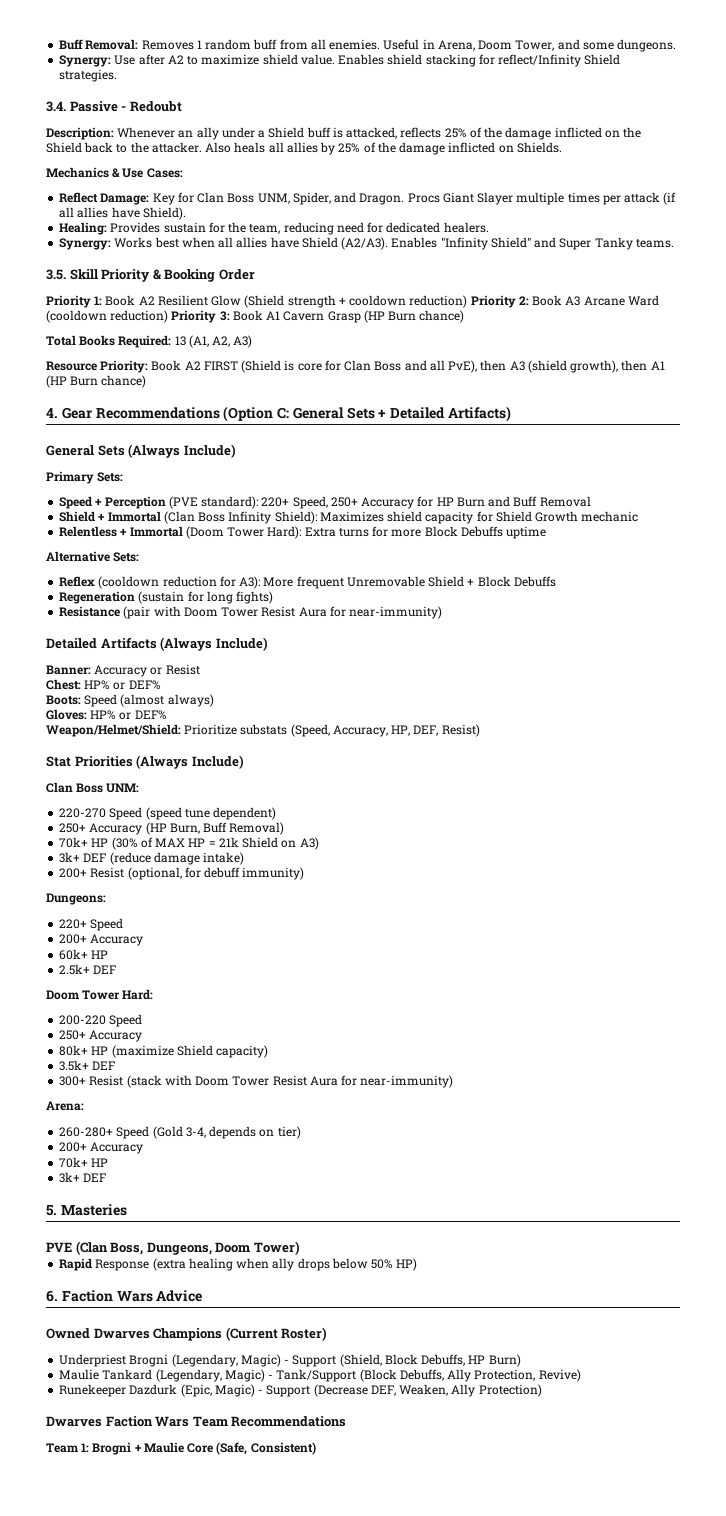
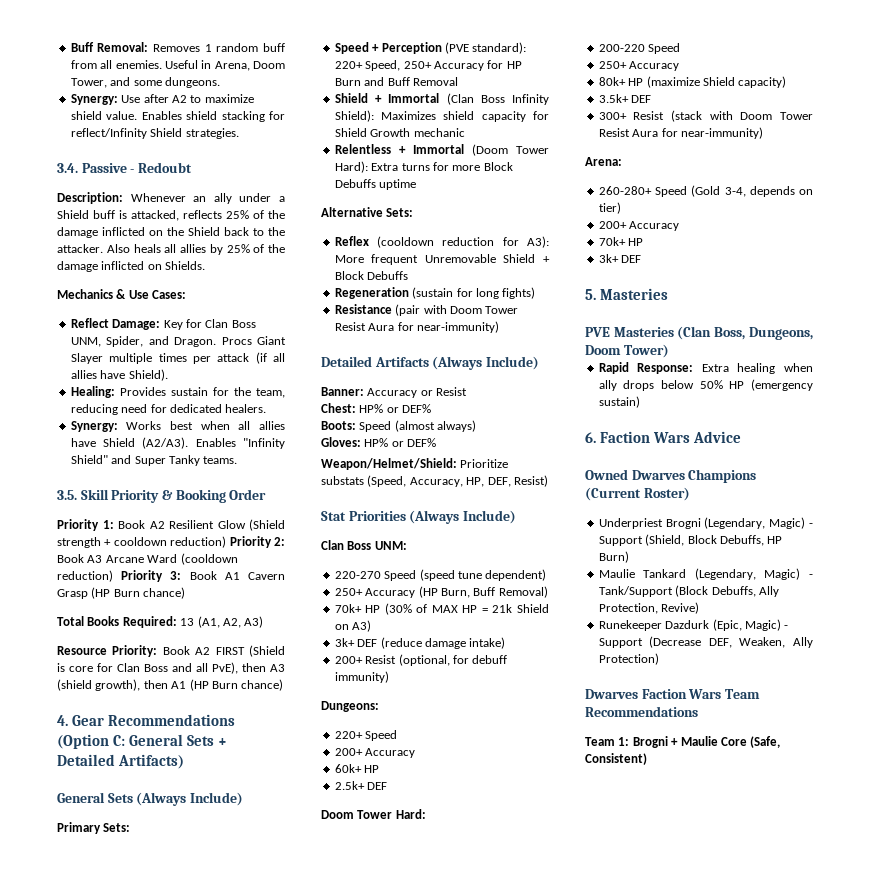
- PVE (Clan Boss, Dungeons, Doom Tower)
+ PVE Masteries (Clan Boss, Dungeons, Doom Tower)
- Rapid Response (extra healing when ally drops below 50% HP)
+ Rapid Response: Extra healing when ally drops below 50% HP (emergency sustain)

